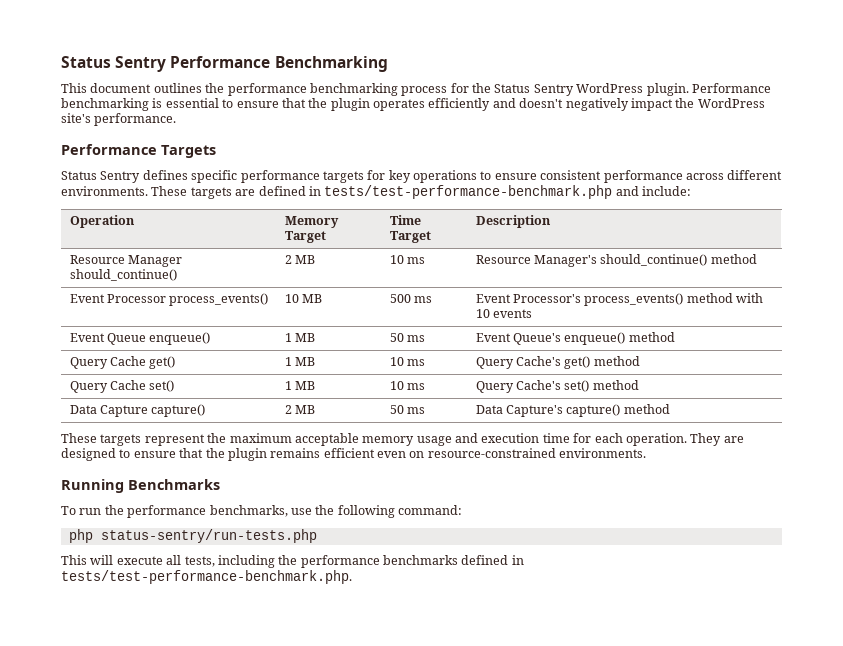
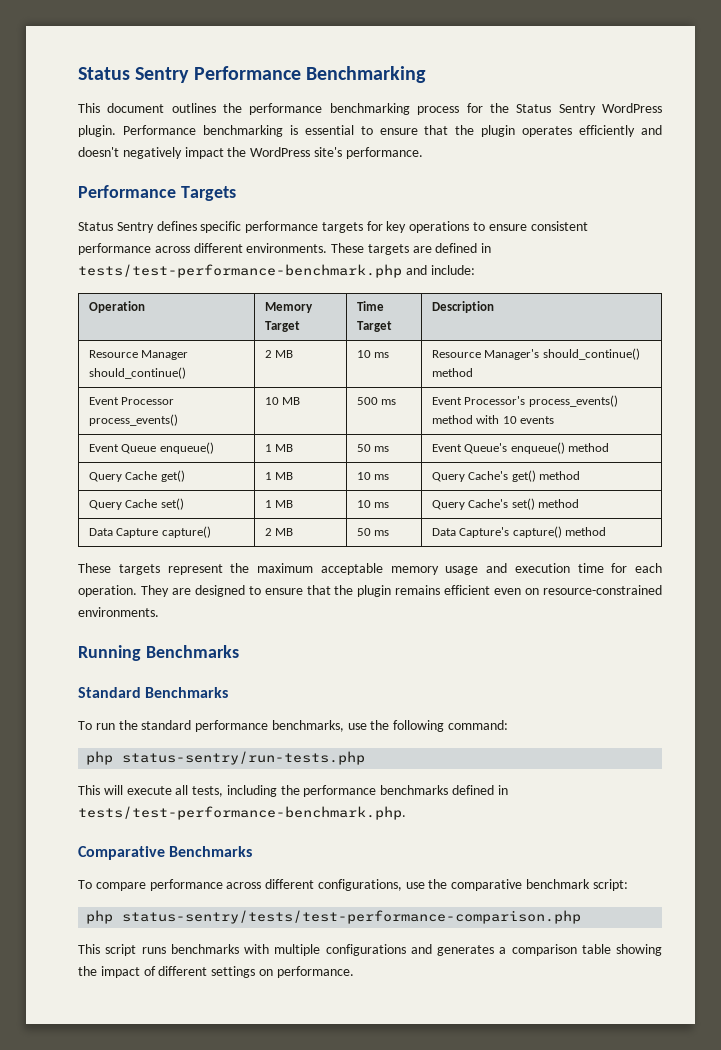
+ Standard Benchmarks
- To run the performance benchmarks, use the following command:
+ To run the standard performance benchmarks, use the following command:
+ Comparative Benchmarks
+ To compare performance across different configurations, use the comparative benchmark script:
+ php status-sentry/tests/test-performance-comparison.php
+ This script runs benchmarks with multiple configurations and generates a comparison table showing the impact of different settings on performance.

